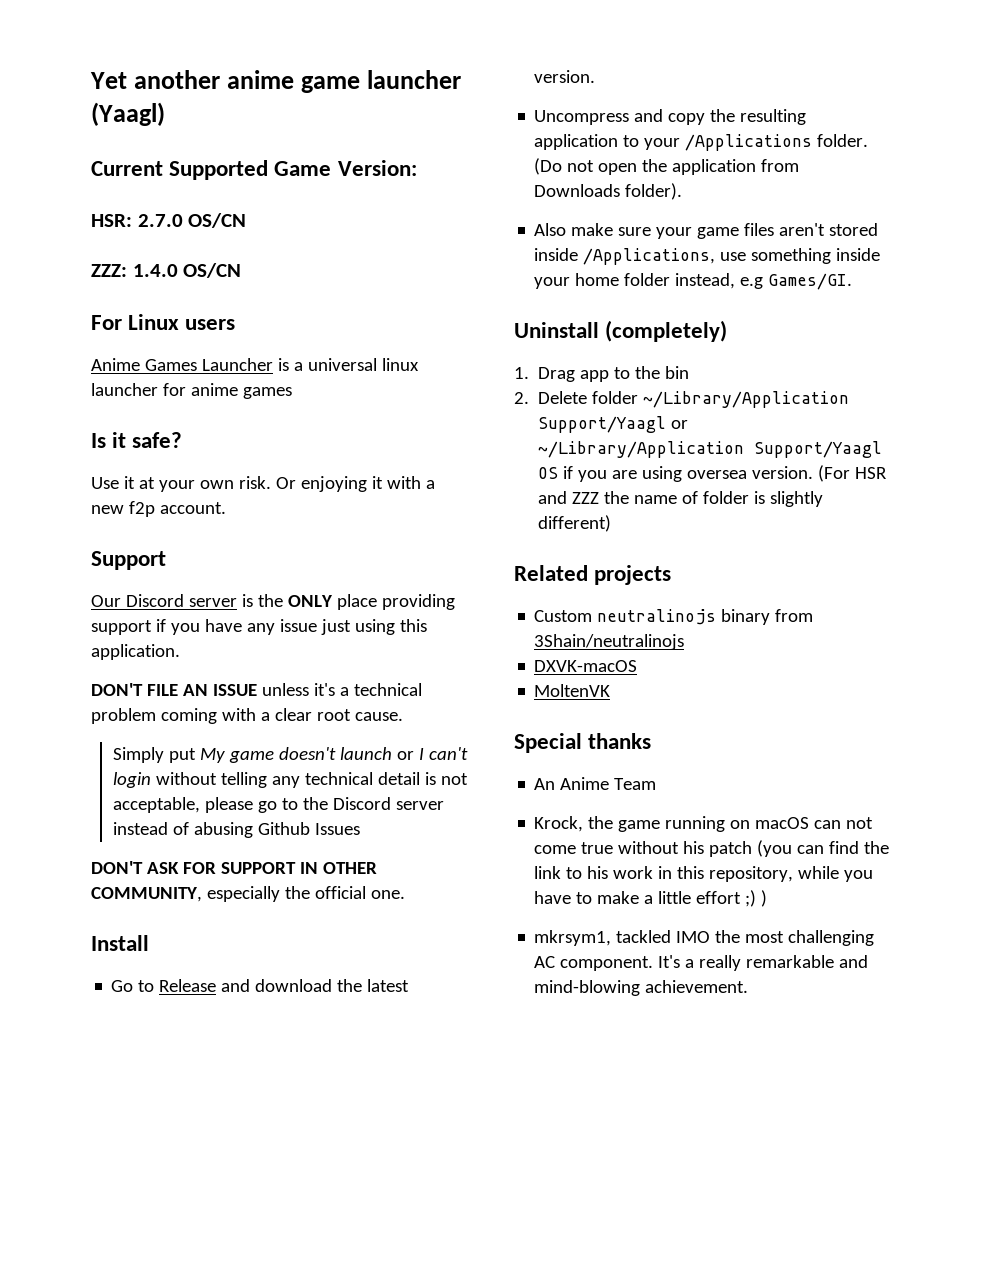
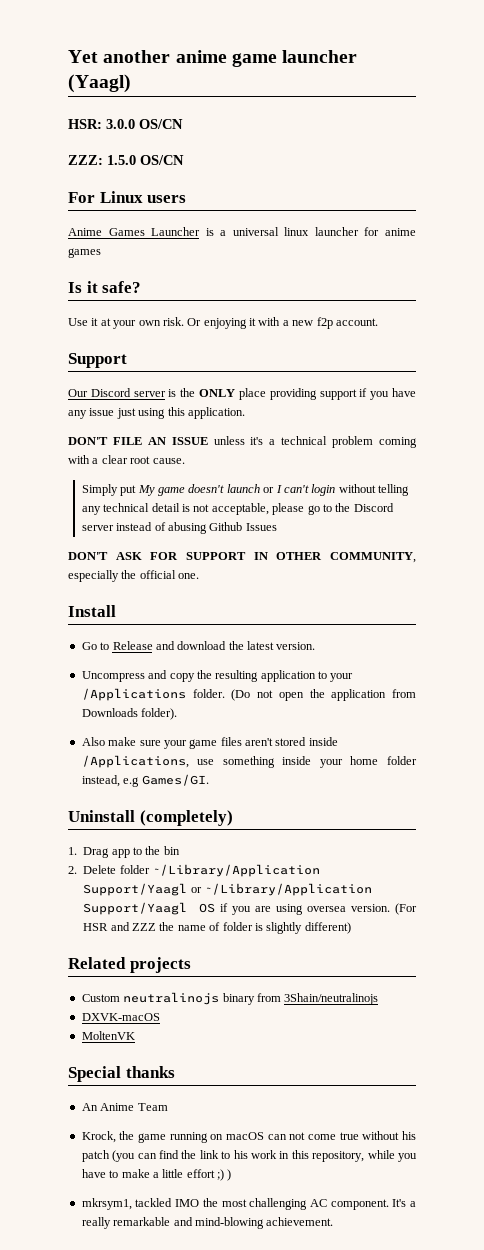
- Current Supported Game Version:
- HSR: 2.7.0 OS/CN
+ HSR: 3.0.0 OS/CN
- ZZZ: 1.4.0 OS/CN
+ ZZZ: 1.5.0 OS/CN

